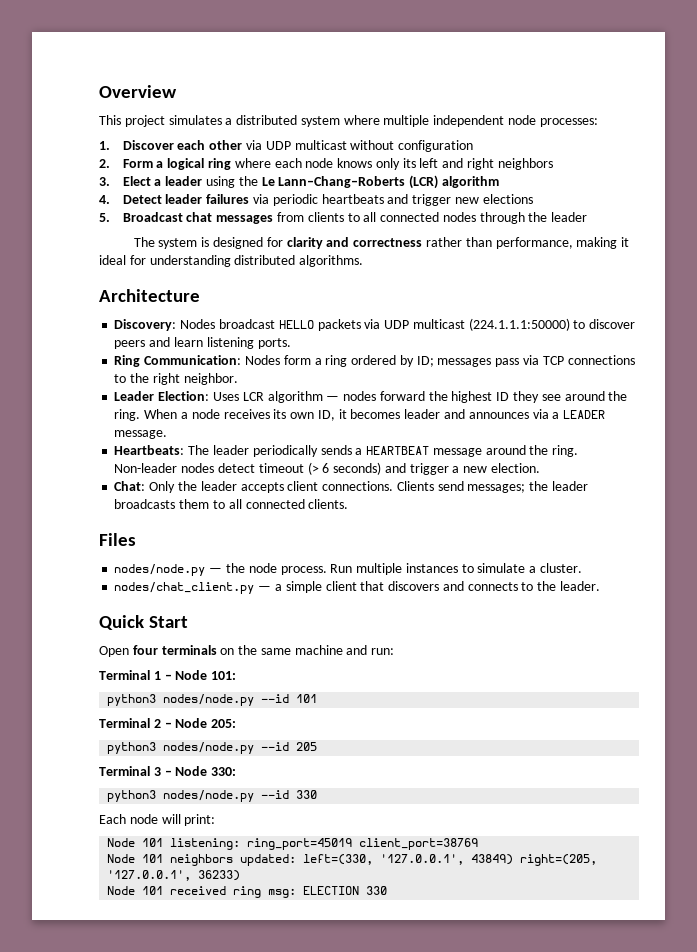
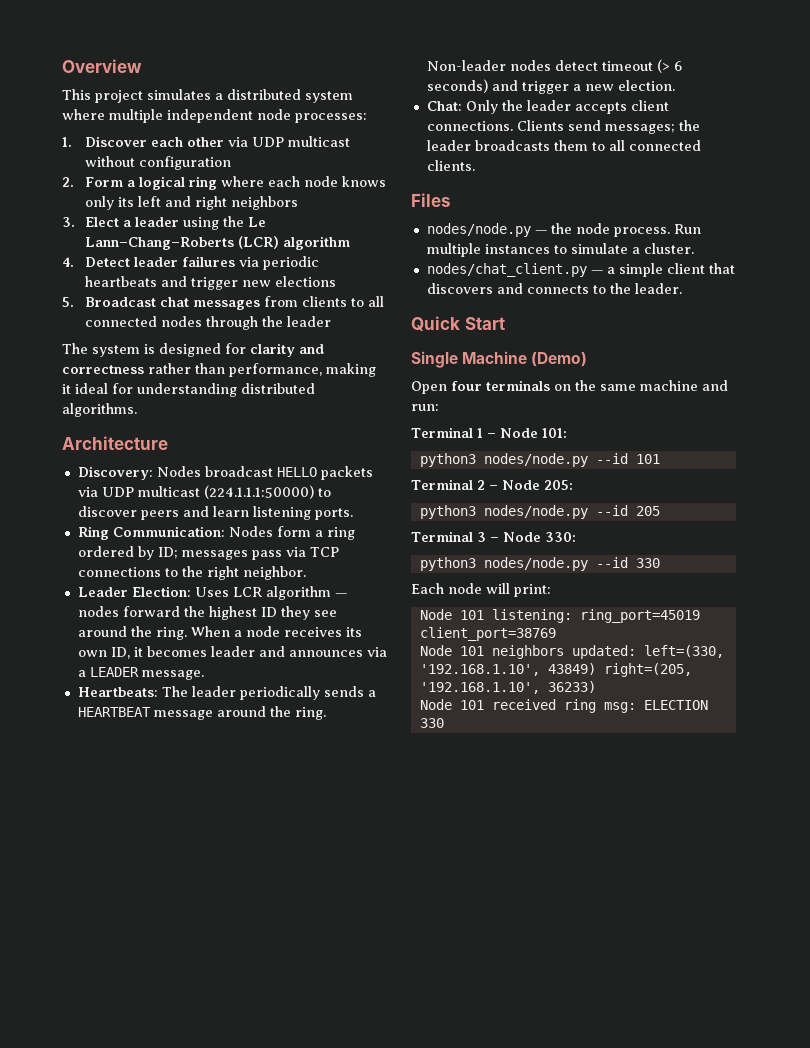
+ Single Machine (Demo)
- Node 101 neighbors updated: left=(330, '127.0.0.1', 43849) right=(205, '127.0.0.1', 36233)
+ Node 101 neighbors updated: left=(330, '192.168.1.10', 43849) right=(205, '192.168.1.10', 36233)

